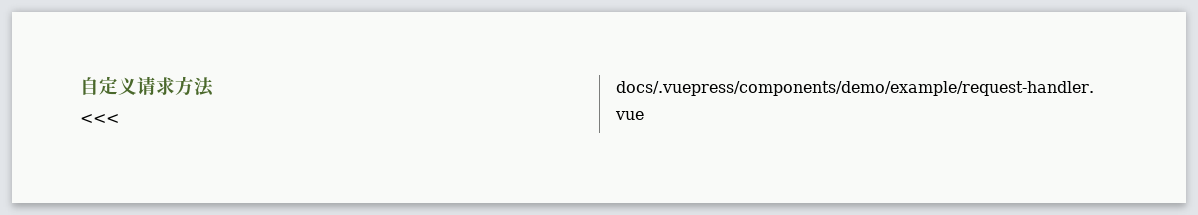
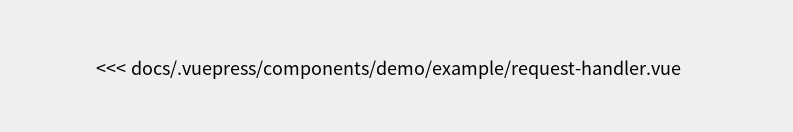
- 自定义请求方法

